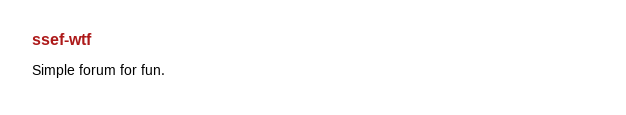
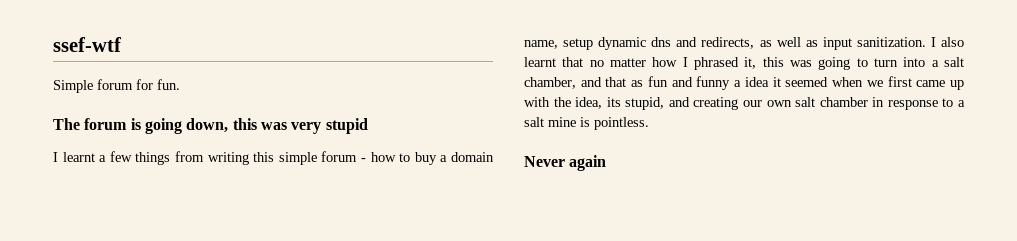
+ The forum is going down, this was very stupid
+ I learnt a few things from writing this simple forum - how to buy a domain name, setup dynamic dns and redirects, as well as input sanitization. I also learnt that no matter how I phrased it, this was going to turn into a salt chamber, and that as fun and funny a idea it seemed when we first came up with the idea, its stupid, and creating our own salt chamber in response to a salt mine is pointless.
+ Never again

